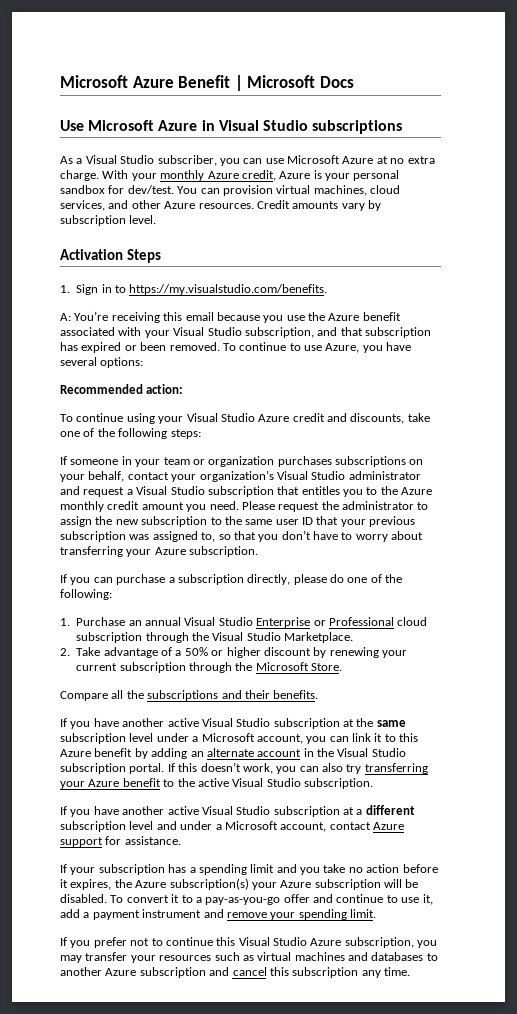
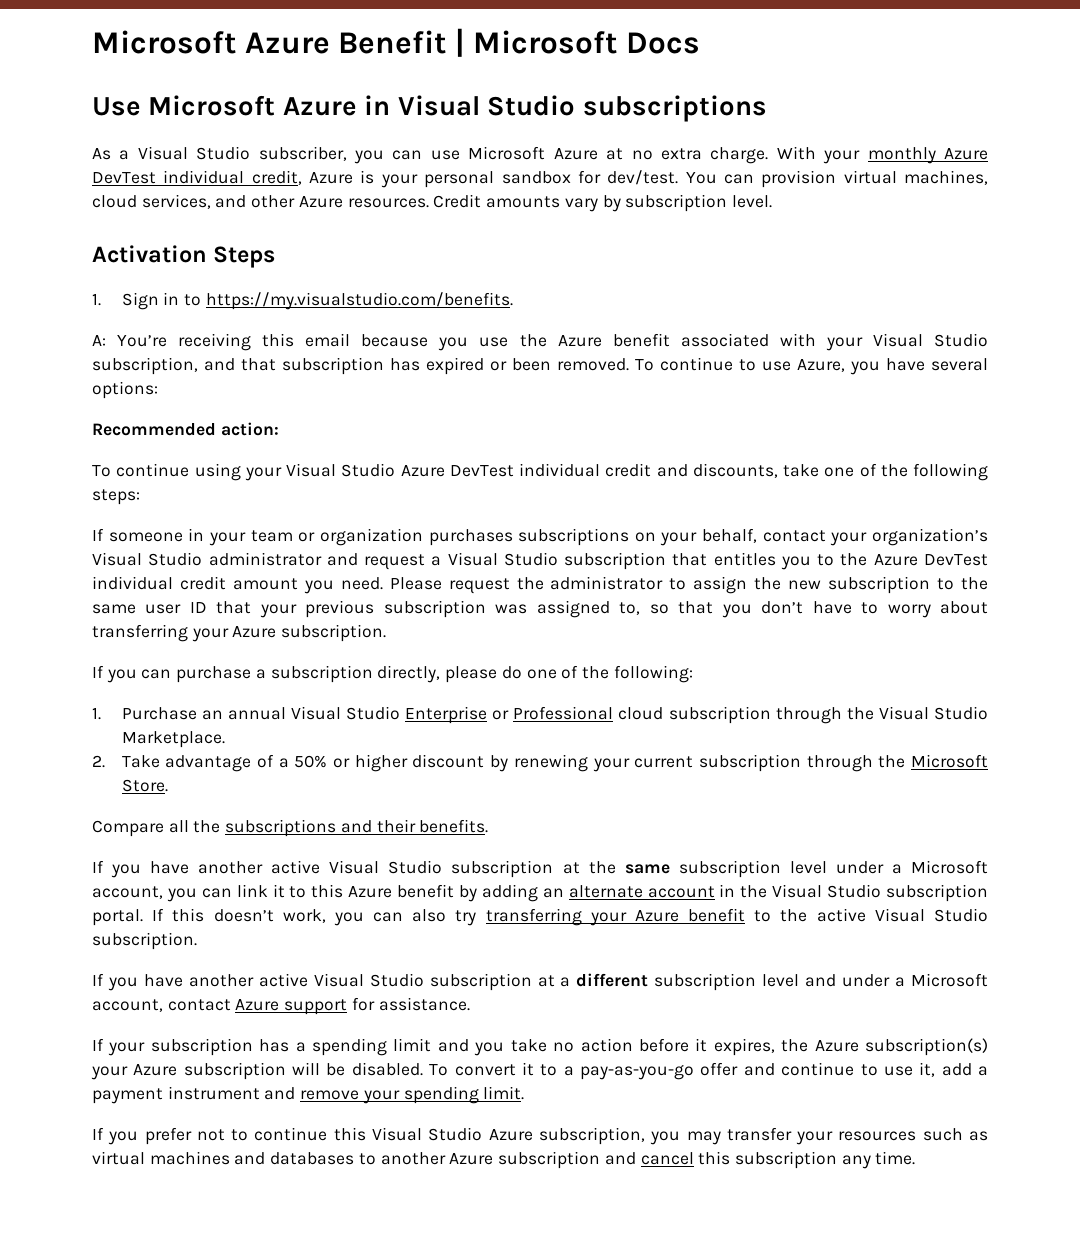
- With your monthly Azure credit, Azure is your personal sandbox for dev/test.
+ With your monthly Azure DevTest individual credit, Azure is your personal sandbox for dev/test.
- To continue using your Visual Studio Azure credit and discounts, take one of the following steps:
+ To continue using your Visual Studio Azure DevTest individual credit and discounts, take one of the following steps:
- If someone in your team or organization purchases subscriptions on your behalf, contact your organization’s Visual Studio administrator and request a Visual Studio subscription that entitles you to the Azure monthly credit amount you need.
+ If someone in your team or organization purchases subscriptions on your behalf, contact your organization’s Visual Studio administrator and request a Visual Studio subscription that entitles you to the Azure DevTest individual credit amount you need.

